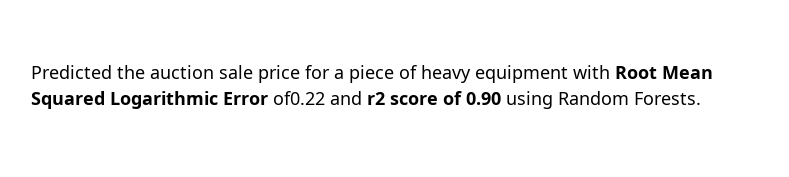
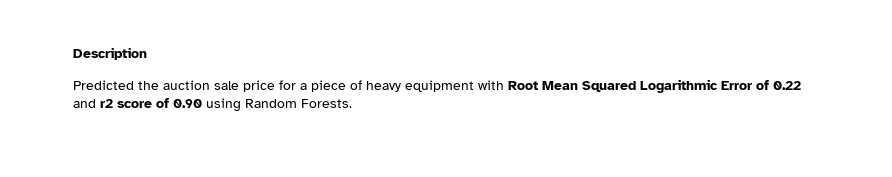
+ Description
- Predicted the auction sale price for a piece of heavy equipment with Root Mean Squared Logarithmic Error of0.22 and r2 score of 0.90 using Random Forests.
+ Predicted the auction sale price for a piece of heavy equipment with Root Mean Squared Logarithmic Error of 0.22 and r2 score of 0.90 using Random Forests.

